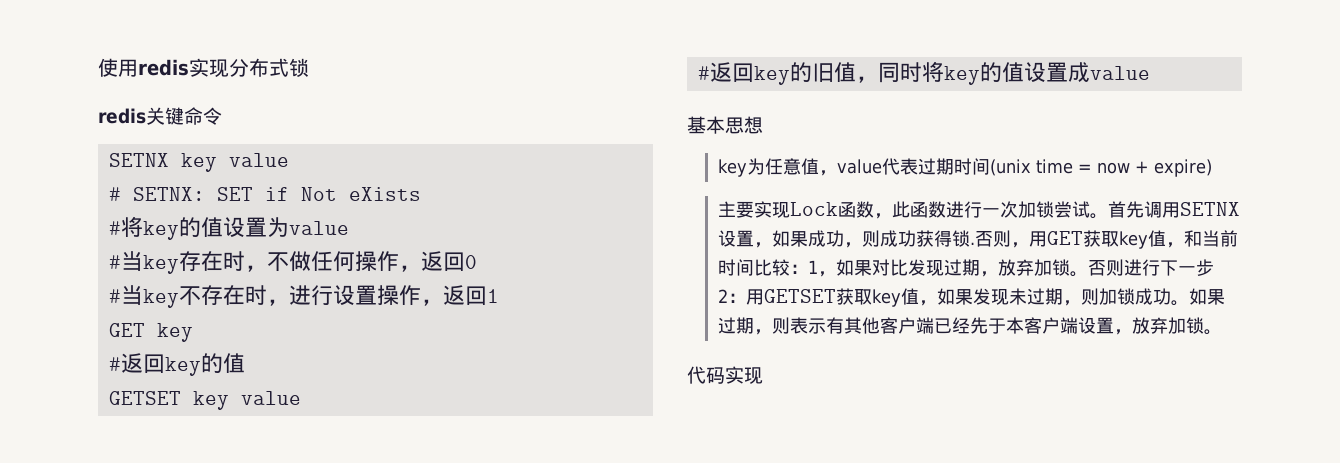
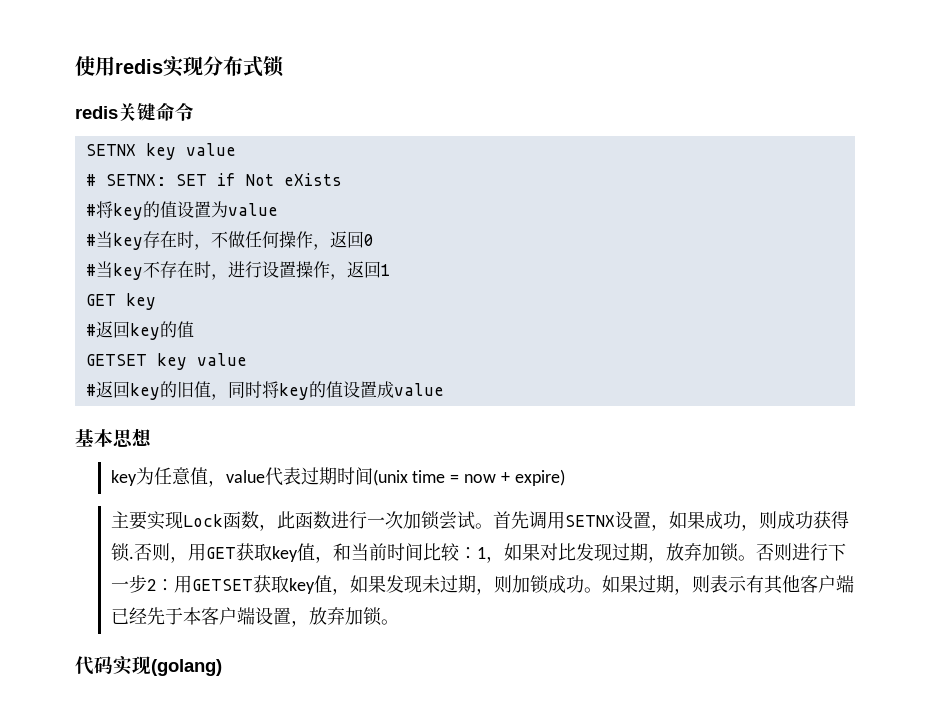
- 代码实现
+ 代码实现(golang)

